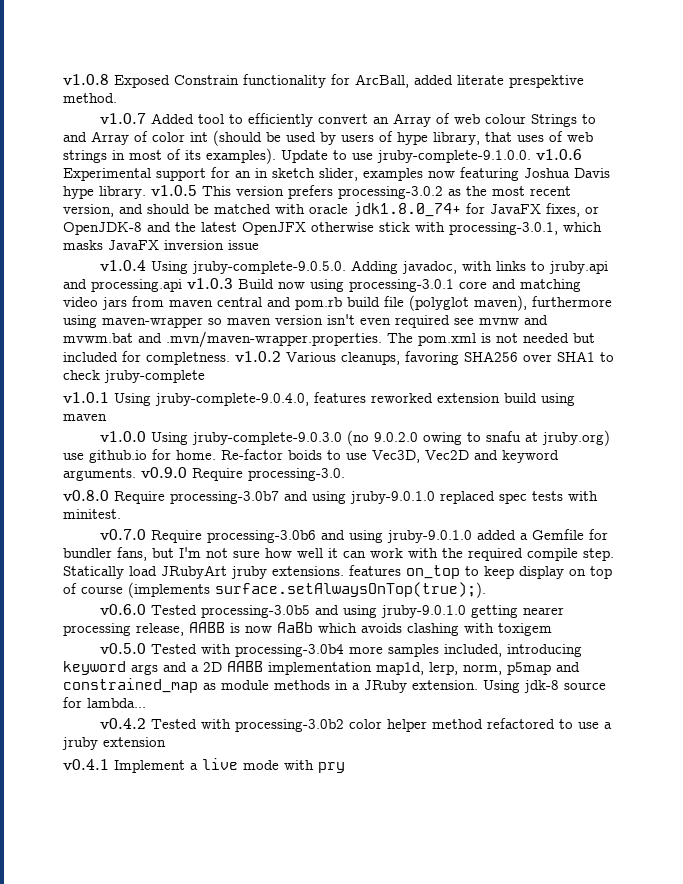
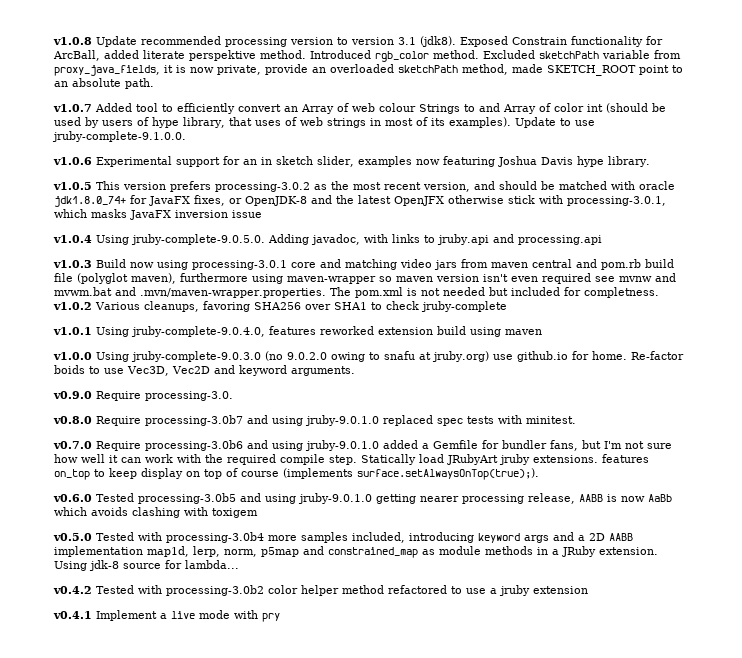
- v1.0.8 Exposed Constrain functionality for ArcBall, added literate prespektive method.
+ v1.0.8 Update recommended processing version to version 3.1 (jdk8). Exposed Constrain functionality for ArcBall, added literate perspektive method. Introduced rgb_color method. Excluded sketchPath variable from proxy_java_fields, it is now private, provide an overloaded sketchPath method, made SKETCH_ROOT point to an absolute path.
- Update to use jruby-complete-9.1.0.0. v1.0.6 Experimental support for an in sketch slider, examples now featuring Joshua Davis hype library. v1.0.5 This version prefers processing-3.0.2 as the most recent version, and should be matched with oracle jdk1.8.0_74+ for JavaFX fixes, or OpenJDK-8 and the latest OpenJFX otherwise stick with processing-3.0.1, which masks JavaFX inversion issue
+ Update to use jruby-complete-9.1.0.0.
+ v1.0.6 Experimental support for an in sketch slider, examples now featuring Joshua Davis hype library.
+ v1.0.5 This version prefers processing-3.0.2 as the most recent version, and should be matched with oracle jdk1.8.0_74+ for JavaFX fixes, or OpenJDK-8 and the latest OpenJFX otherwise stick with processing-3.0.1, which masks JavaFX inversion issue
- v1.0.4 Using jruby-complete-9.0.5.0. Adding javadoc, with links to jruby.api and processing.api v1.0.3 Build now using processing-3.0.1 core and matching video jars from maven central and pom.rb build file (polyglot maven), furthermore using maven-wrapper so maven version isn't even required see mvnw and mvwm.bat and .mvn/maven-wrapper.properties. The pom.xml is not needed but included for completness. v1.0.2 Various cleanups, favoring SHA256 over SHA1 to check jruby-complete
+ v1.0.4 Using jruby-complete-9.0.5.0. Adding javadoc, with links to jruby.api and processing.api
+ v1.0.3 Build now using processing-3.0.1 core and matching video jars from maven central and pom.rb build file (polyglot maven), furthermore using maven-wrapper so maven version isn't even required see mvnw and mvwm.bat and .mvn/maven-wrapper.properties. The pom.xml is not needed but included for completness. v1.0.2 Various cleanups, favoring SHA256 over SHA1 to check jruby-complete
- Re-factor boids to use Vec3D, Vec2D and keyword arguments. v0.9.0 Require processing-3.0.
+ Re-factor boids to use Vec3D, Vec2D and keyword arguments.
+ v0.9.0 Require processing-3.0.

